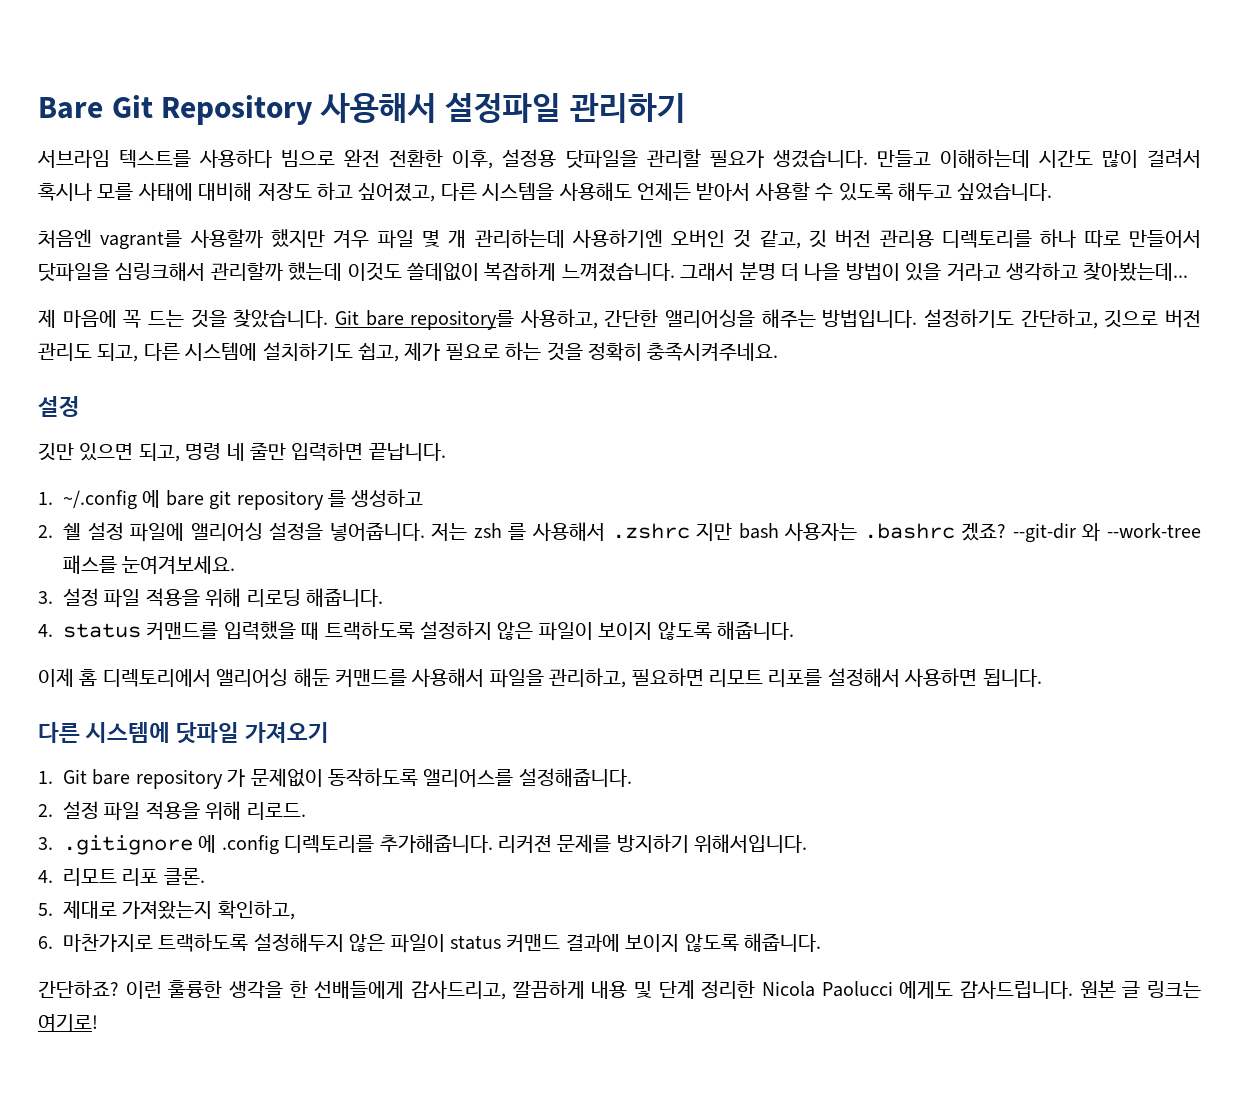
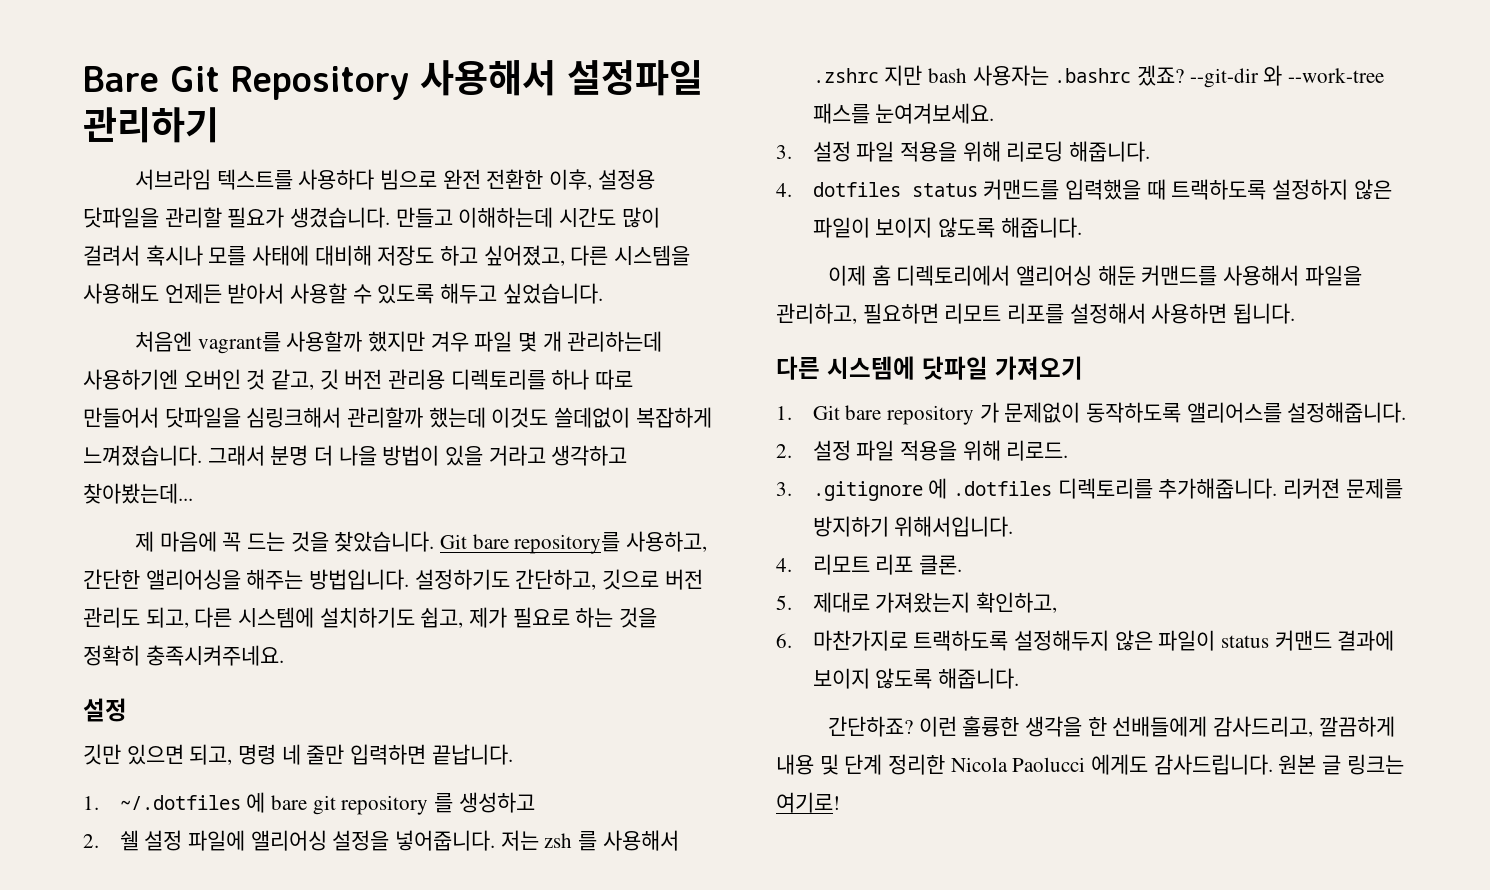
- 1. ~/.config 에 bare git repository 를 생성하고
+ 1. ~/.dotfiles 에 bare git repository 를 생성하고
- 4. status 커맨드를 입력했을 때 트랙하도록 설정하지 않은 파일이 보이지 않도록 해줍니다.
+ 4. dotfiles status 커맨드를 입력했을 때 트랙하도록 설정하지 않은 파일이 보이지 않도록 해줍니다.
- 3. .gitignore 에 .config 디렉토리를 추가해줍니다.
+ 3. .gitignore 에 .dotfiles 디렉토리를 추가해줍니다.

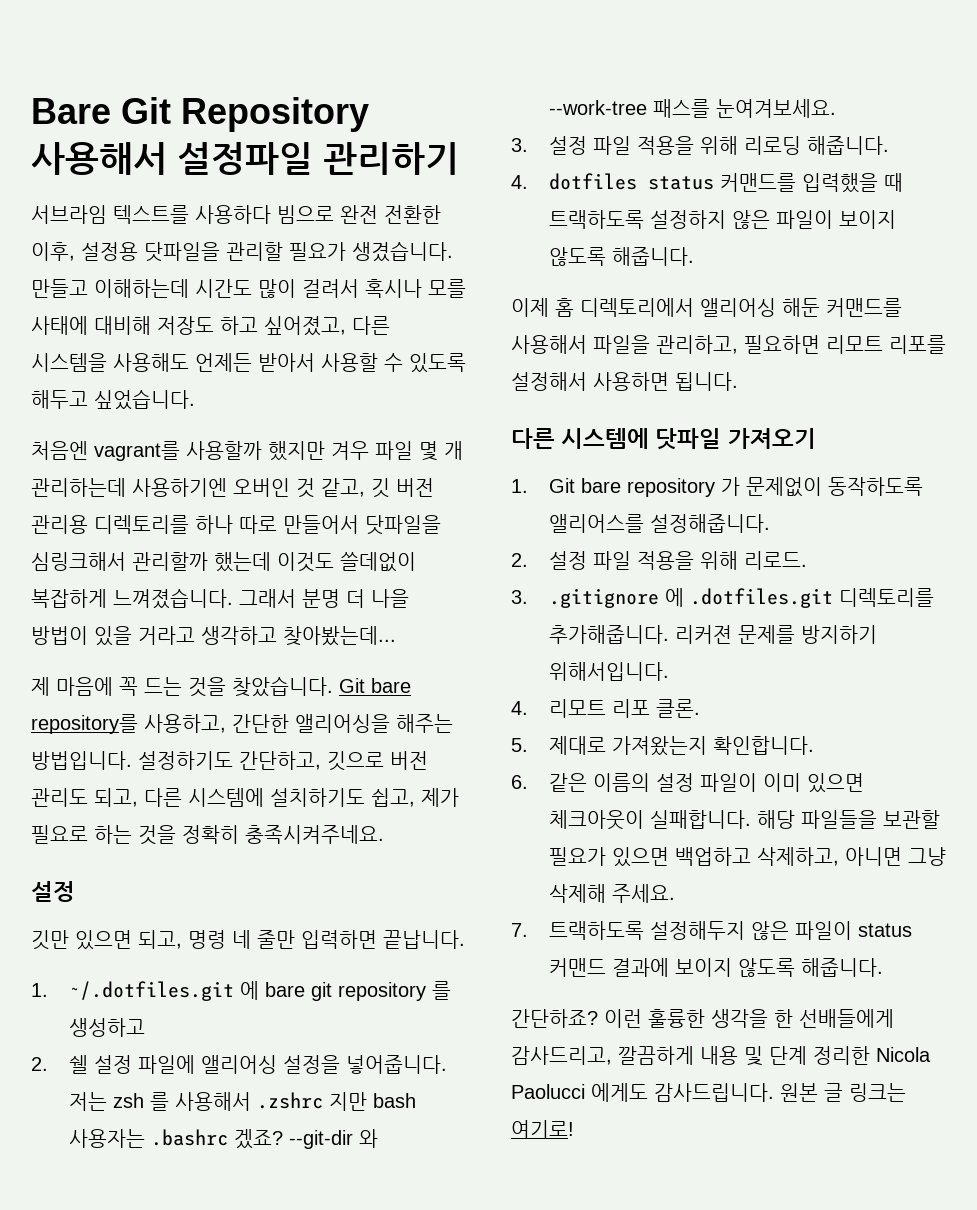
- 1. ~/.dotfiles 에 bare git repository 를 생성하고
+ 1. ~/.dotfiles.git 에 bare git repository 를 생성하고
- 3. .gitignore 에 .dotfiles 디렉토리를 추가해줍니다.
+ 3. .gitignore 에 .dotfiles.git 디렉토리를 추가해줍니다.
- 5. 제대로 가져왔는지 확인하고,
+ 5. 제대로 가져왔는지 확인합니다.
- 6. 마찬가지로 트랙하도록 설정해두지 않은 파일이 status 커맨드 결과에 보이지 않도록 해줍니다.
+ 6. 같은 이름의 설정 파일이 이미 있으면 체크아웃이 실패합니다. 해당 파일들을 보관할 필요가 있으면 백업하고 삭제하고, 아니면 그냥 삭제해 주세요.
+ 7. 트랙하도록 설정해두지 않은 파일이 status 커맨드 결과에 보이지 않도록 해줍니다.

